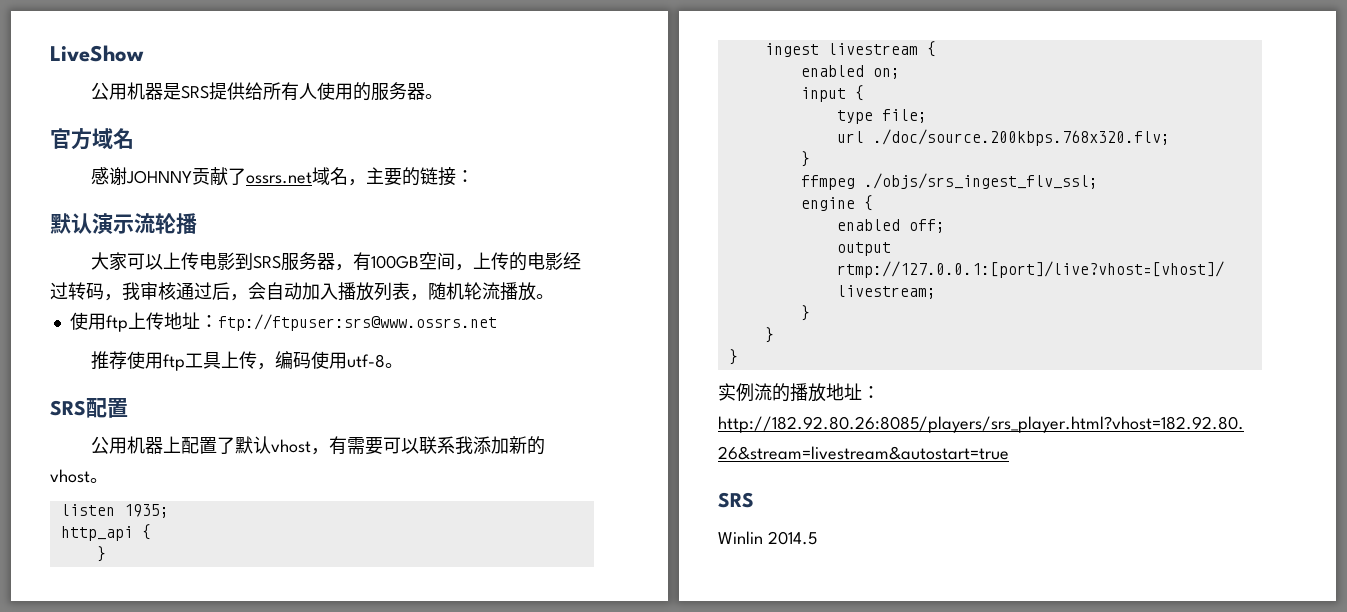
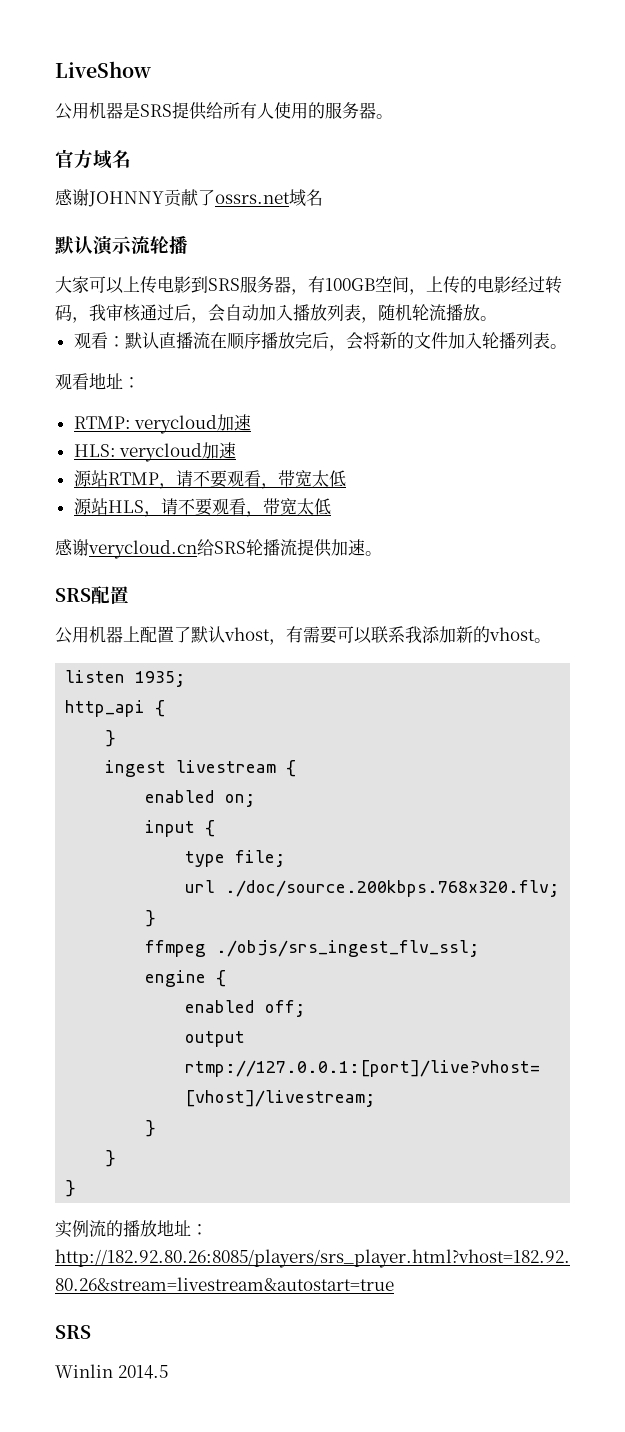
- 感谢JOHNNY贡献了ossrs.net域名，主要的链接：
+ 感谢JOHNNY贡献了ossrs.net域名
- 使用ftp上传地址：ftp://ftpuser:srs@www.ossrs.net
- 推荐使用ftp工具上传，编码使用utf-8。
+ 观看：默认直播流在顺序播放完后，会将新的文件加入轮播列表。
+ 观看地址：
+ RTMP: verycloud加速
+ HLS: verycloud加速
+ 源站RTMP，请不要观看，带宽太低
+ 源站HLS，请不要观看，带宽太低
+ 感谢verycloud.cn给SRS轮播流提供加速。

